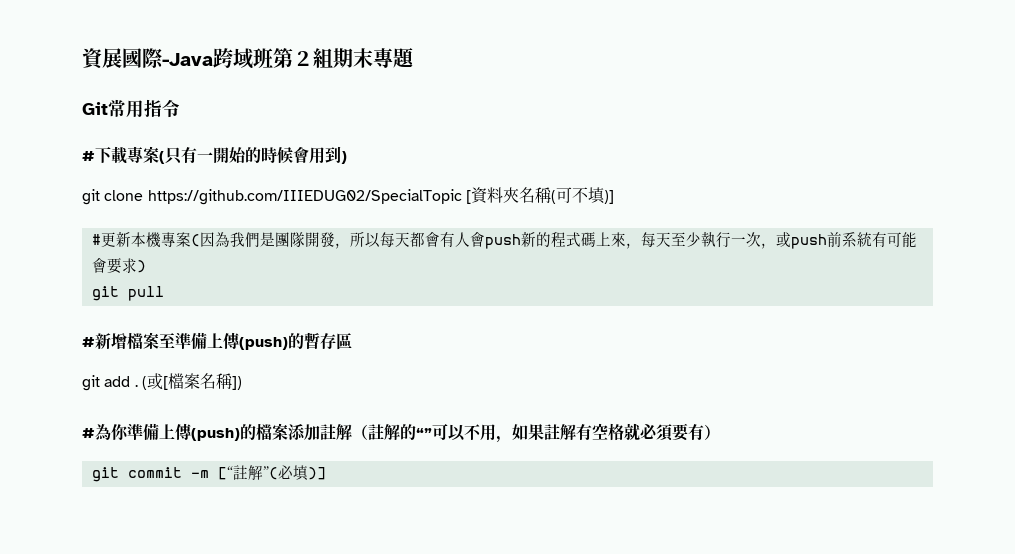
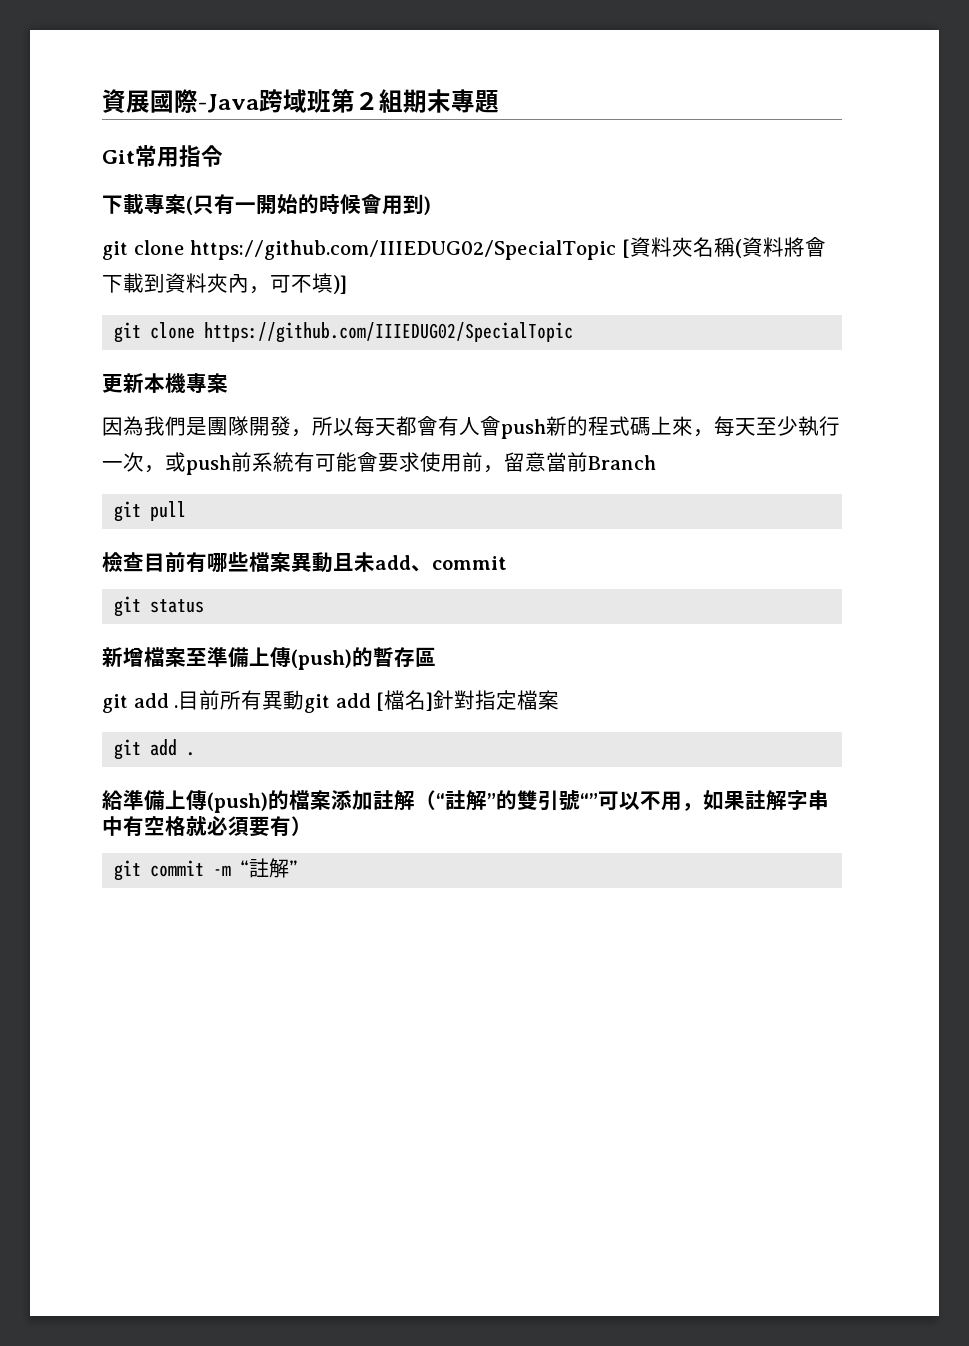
- #下載專案(只有一開始的時候會用到)
+ 下載專案(只有一開始的時候會用到)
- git clone https://github.com/IIIEDUG02/SpecialTopic [資料夾名稱(可不填)]
- #更新本機專案(因為我們是團隊開發，所以每天都會有人會push新的程式碼上來，每天至少執行一次，或push前系統有可能會要求)
+ git clone https://github.com/IIIEDUG02/SpecialTopic [資料夾名稱(資料將會下載到資料夾內，可不填)]
+ git clone https://github.com/IIIEDUG02/SpecialTopic
+ 更新本機專案
+ 因為我們是團隊開發，所以每天都會有人會push新的程式碼上來，每天至少執行一次，或push前系統有可能會要求使用前，留意當前Branch
  git pull
- #新增檔案至準備上傳(push)的暫存區
+ 檢查目前有哪些檔案異動且未add、commit
+ git status
+ 新增檔案至準備上傳(push)的暫存區
- (或[檔案名稱])
- #為你準備上傳(push)的檔案添加註解（註解的“”可以不用，如果註解有空格就必須要有）
+ 目前所有異動git add [檔名]針對指定檔案
+ git add .
+ 給準備上傳(push)的檔案添加註解（“註解”的雙引號“”可以不用，如果註解字串中有空格就必須要有）
- git commit -m [“註解”(必填)]
+ git commit -m “註解”

